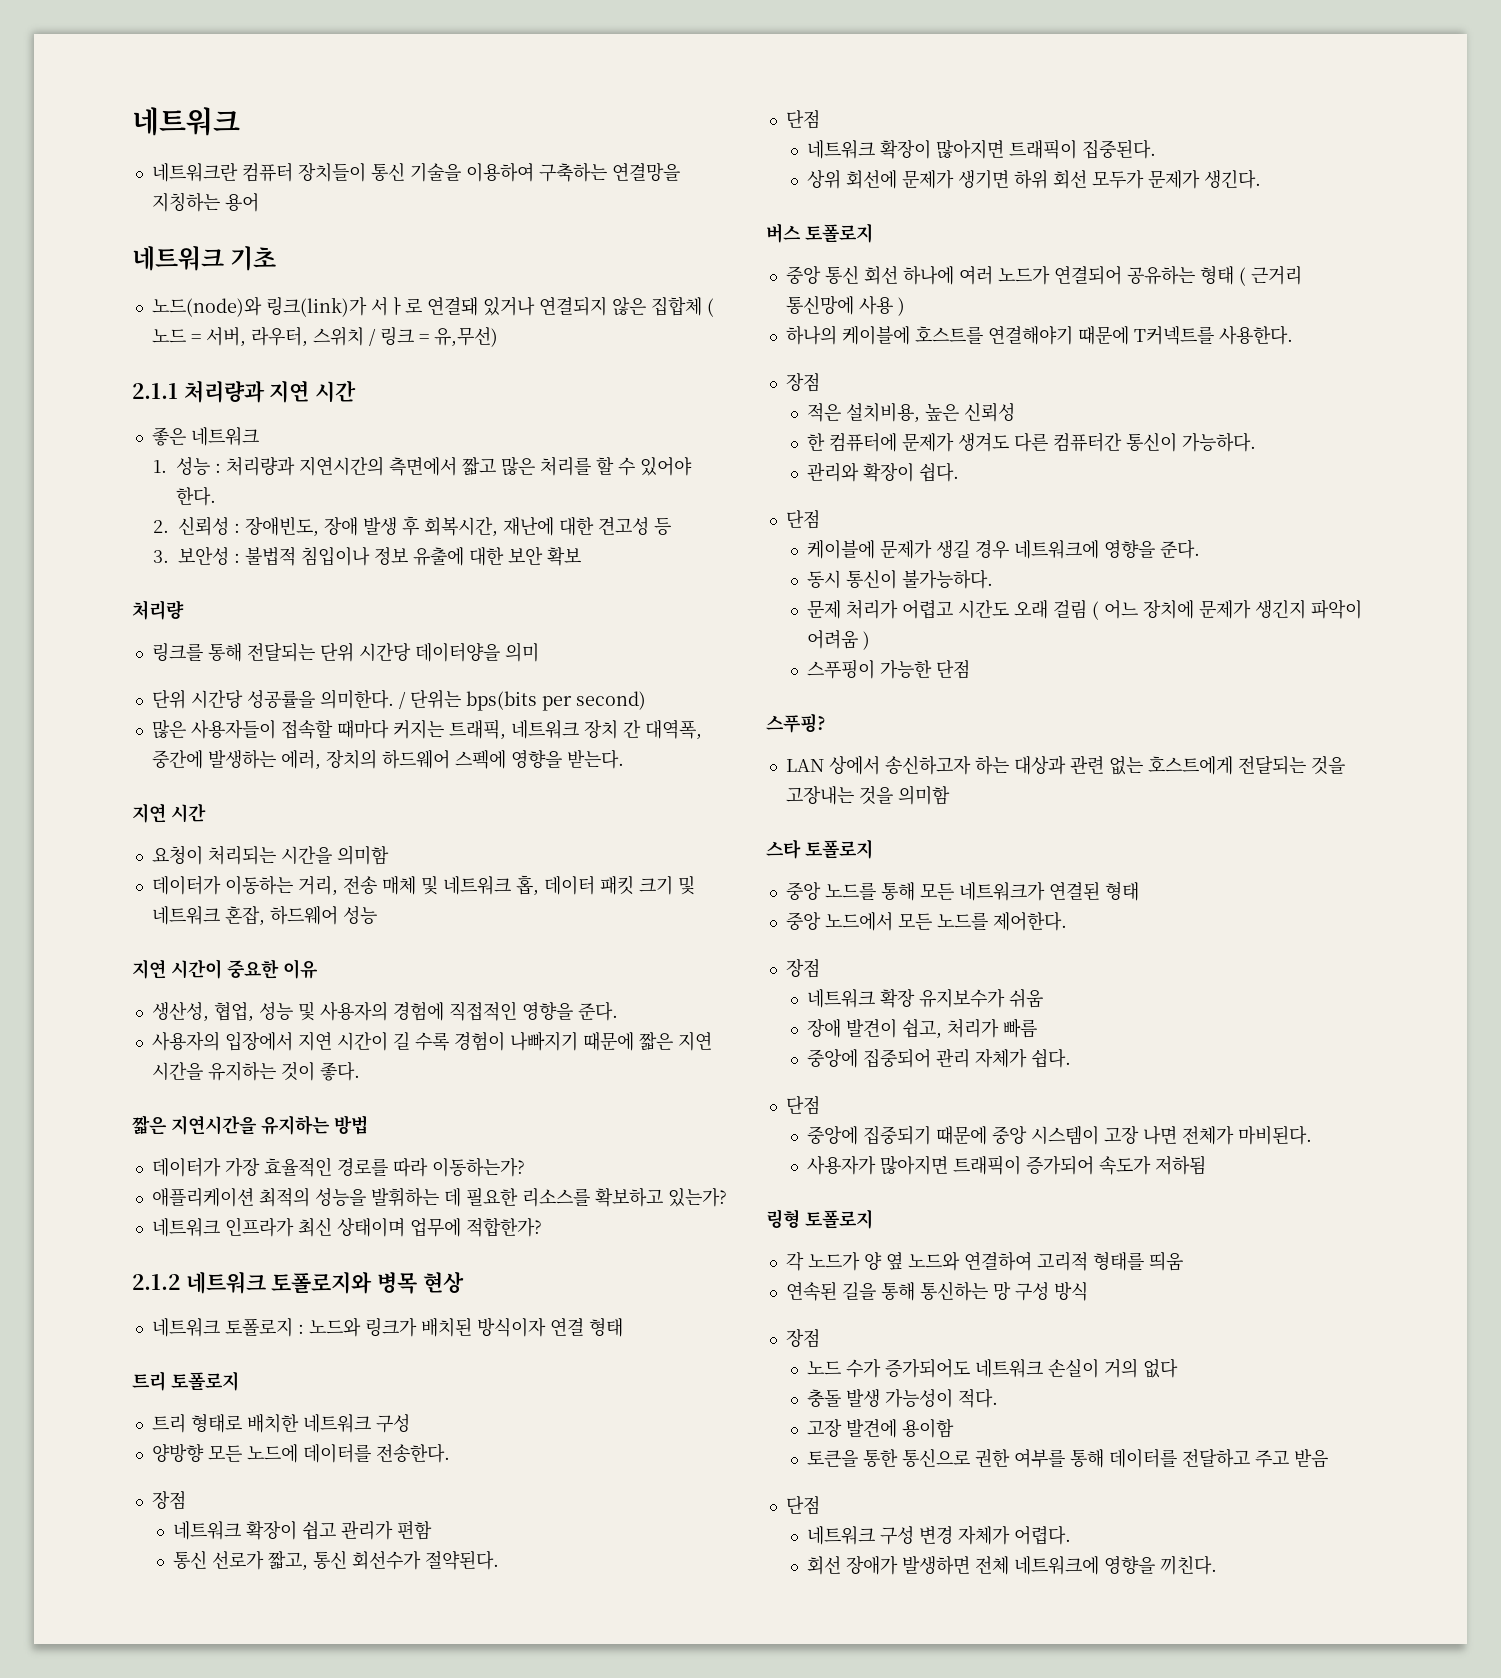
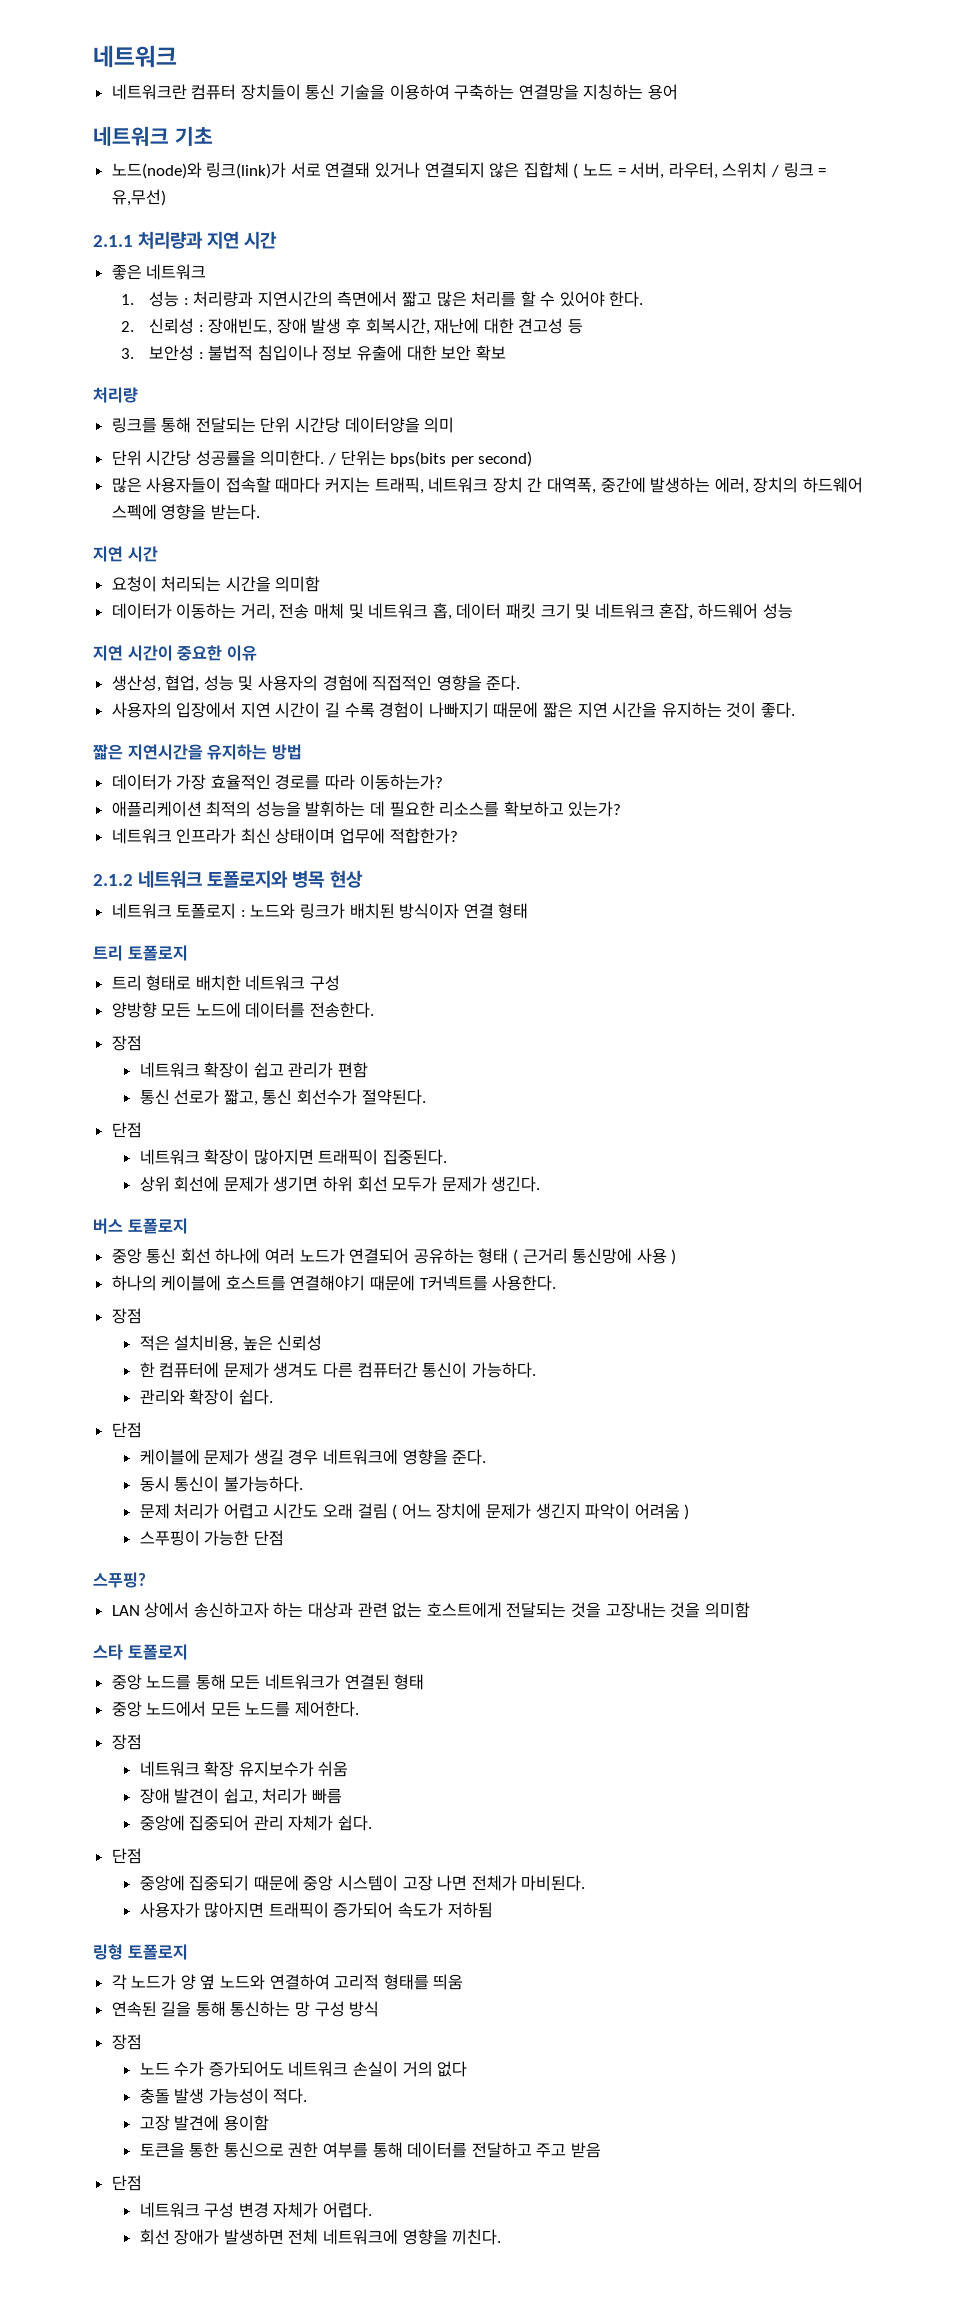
- 노드(node)와 링크(link)가 서ㅏ로 연결돼 있거나 연결되지 않은 집합체 ( 노드 = 서버, 라우터, 스위치 / 링크 = 유,무선)
+ 노드(node)와 링크(link)가 서로 연결돼 있거나 연결되지 않은 집합체 ( 노드 = 서버, 라우터, 스위치 / 링크 = 유,무선)

